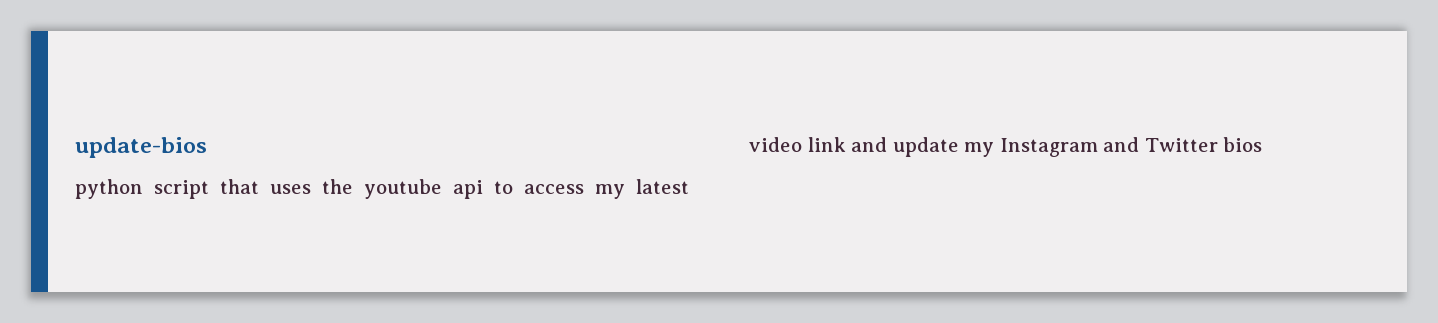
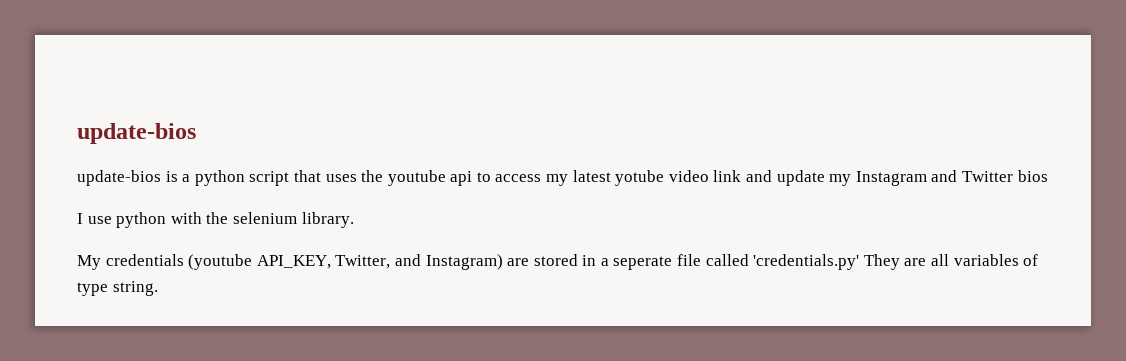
- python script that uses the youtube api to access my latest video link and update my Instagram and Twitter bios
+ update-bios is a python script that uses the youtube api to access my latest yotube video link and update my Instagram and Twitter bios
+ I use python with the selenium library.
+ My credentials (youtube API_KEY, Twitter, and Instagram) are stored in a seperate file called 'credentials.py' They are all variables of type string.

